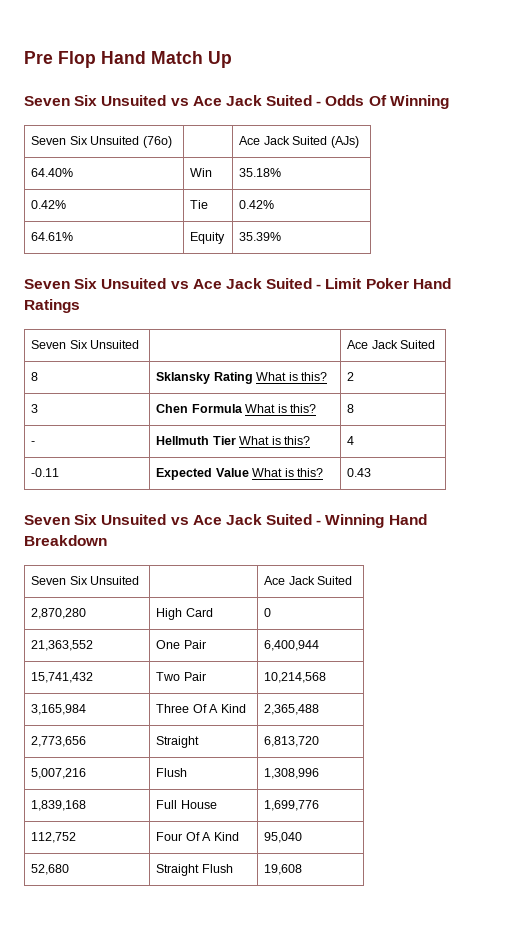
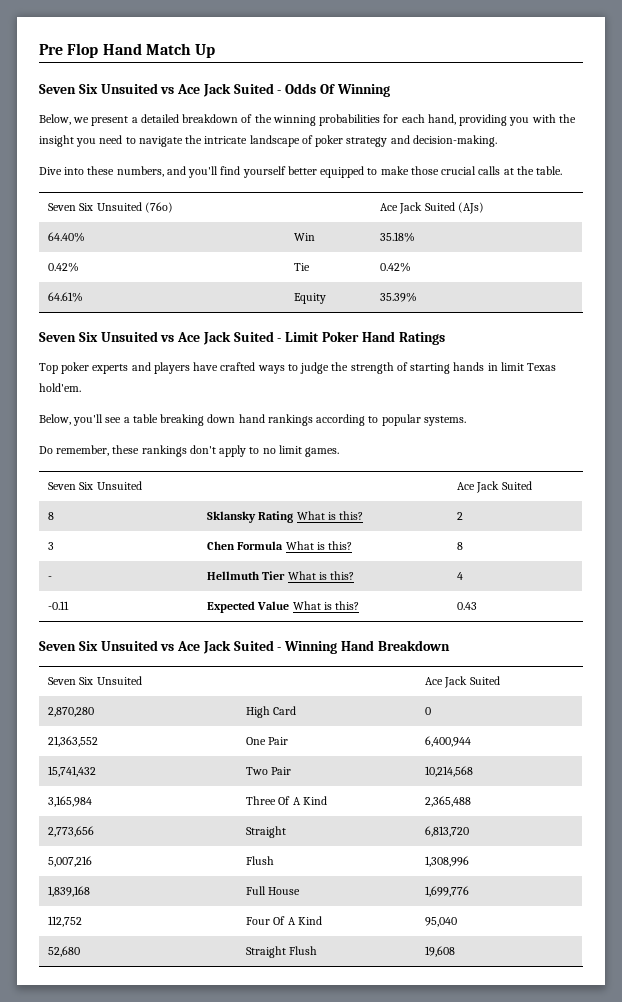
+ Below, we present a detailed breakdown of the winning probabilities for each hand, providing you with the insight you need to navigate the intricate landscape of poker strategy and decision-making.
+ Dive into these numbers, and you'll find yourself better equipped to make those crucial calls at the table.
+ Top poker experts and players have crafted ways to judge the strength of starting hands in limit Texas hold'em.
+ Below, you'll see a table breaking down hand rankings according to popular systems.
+ Do remember, these rankings don't apply to no limit games.

